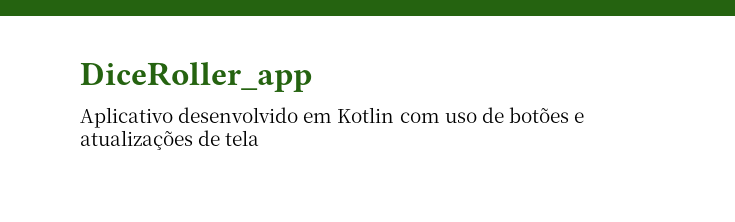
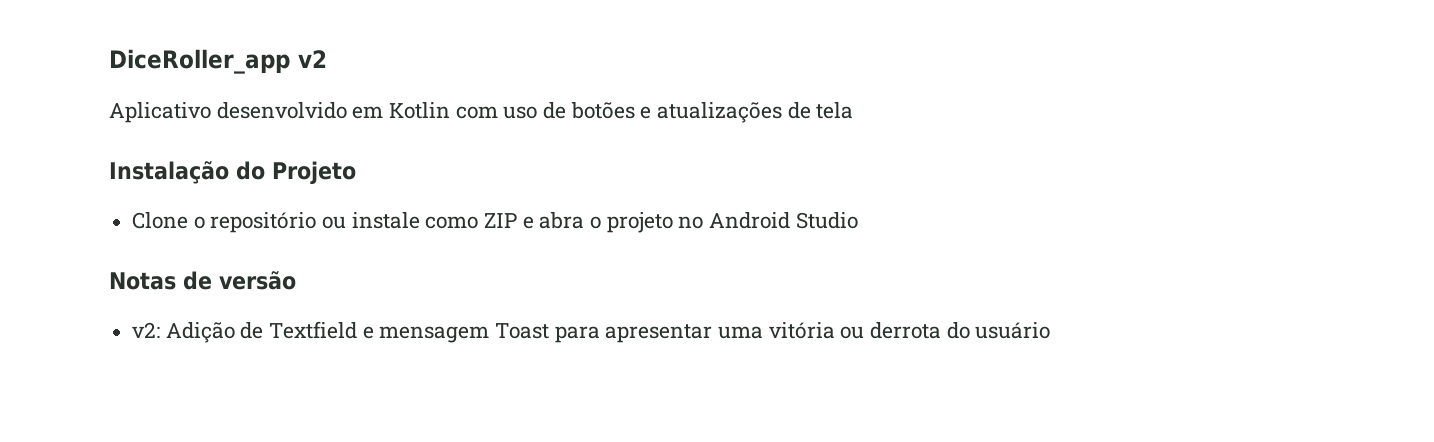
- DiceRoller_app
+ DiceRoller_app v2
+ Instalação do Projeto
+ Clone o repositório ou instale como ZIP e abra o projeto no Android Studio
+ Notas de versão
+ v2: Adição de Textfield e mensagem Toast para apresentar uma vitória ou derrota do usuário

